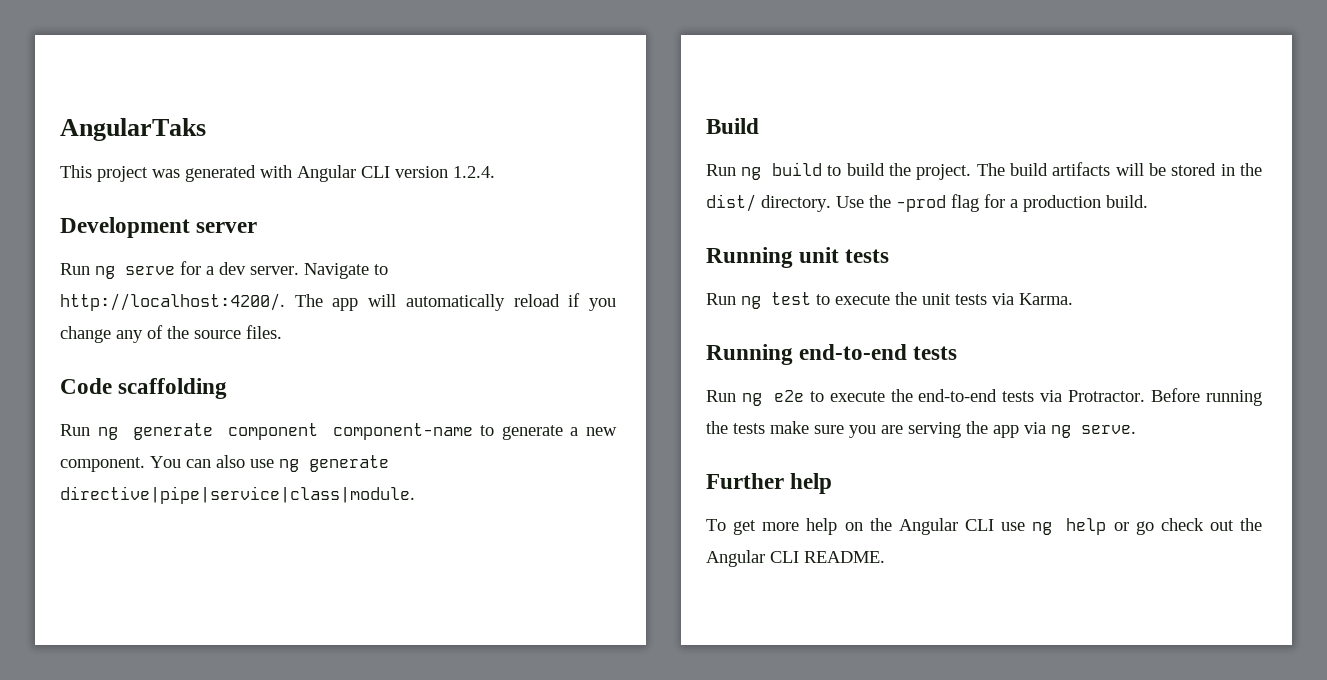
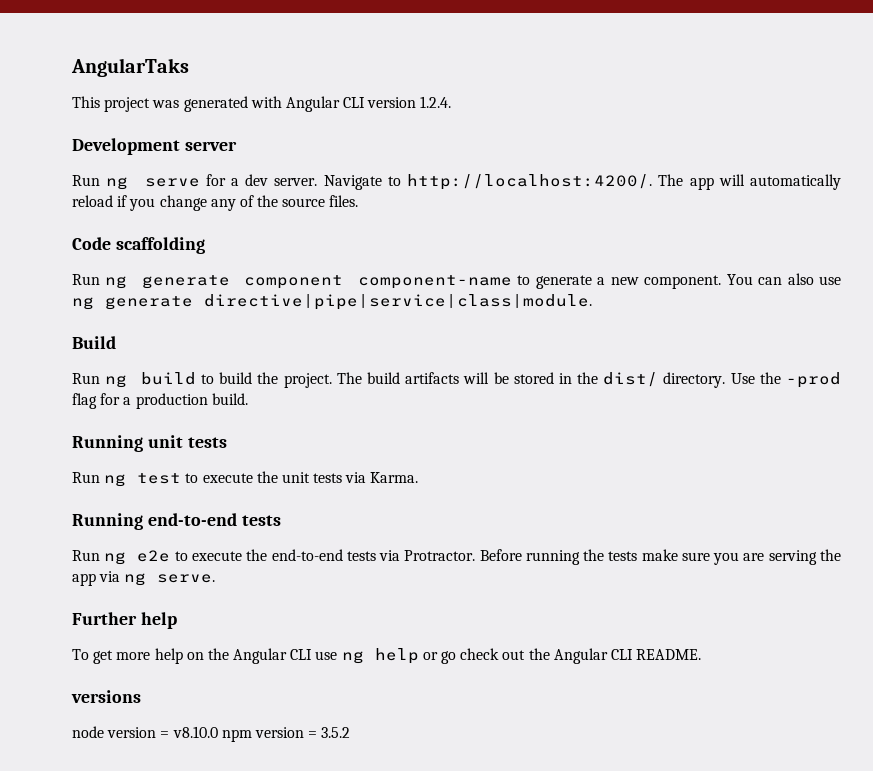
+ versions
+ node version = v8.10.0 npm version = 3.5.2

